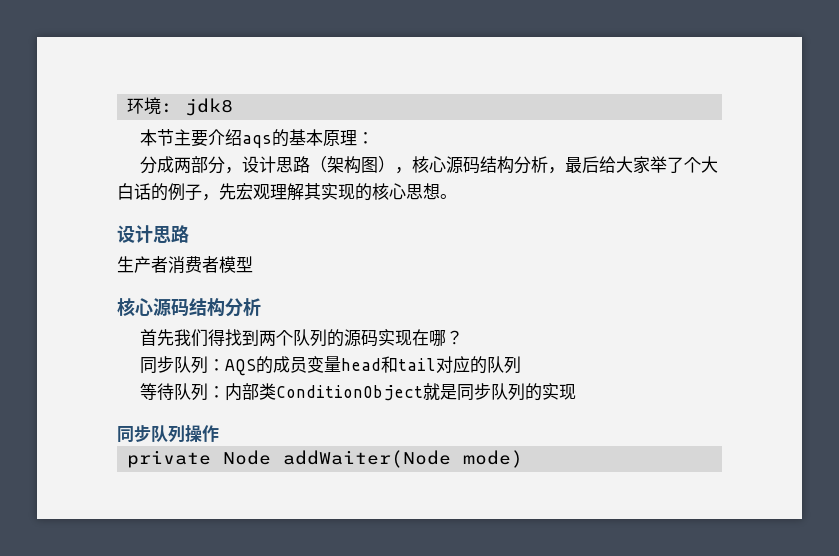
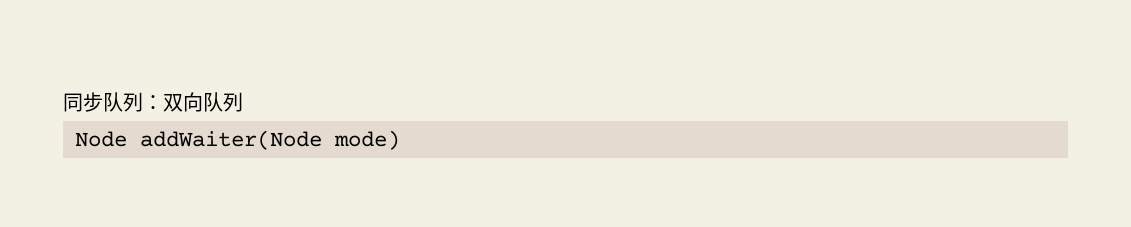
- 环境: jdk8
- 本节主要介绍aqs的基本原理：
- 分成两部分，设计思路（架构图），核心源码结构分析，最后给大家举了个大白话的例子，先宏观理解其实现的核心思想。
- 设计思路
- 生产者消费者模型
- 核心源码结构分析
- 首先我们得找到两个队列的源码实现在哪？
- 同步队列：AQS的成员变量head和tail对应的队列
- 等待队列：内部类ConditionObject就是同步队列的实现
- 同步队列操作
- private Node addWaiter(Node mode)
+ 同步队列：双向队列
+ Node addWaiter(Node mode)

